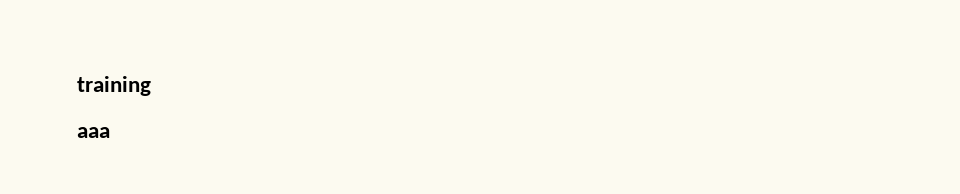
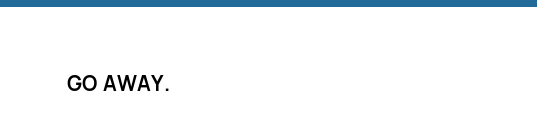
- training
- aaa
+ GO AWAY.

